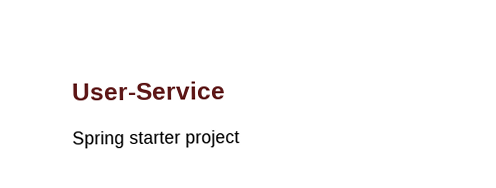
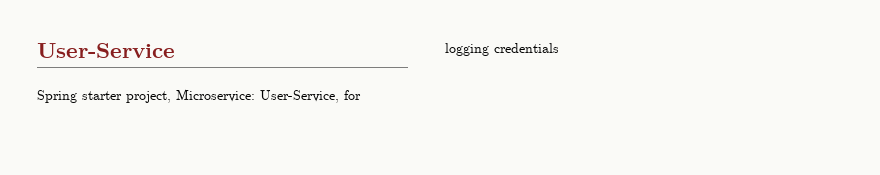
- Spring starter project
+ Spring starter project, Microservice: User-Service, for logging credentials

